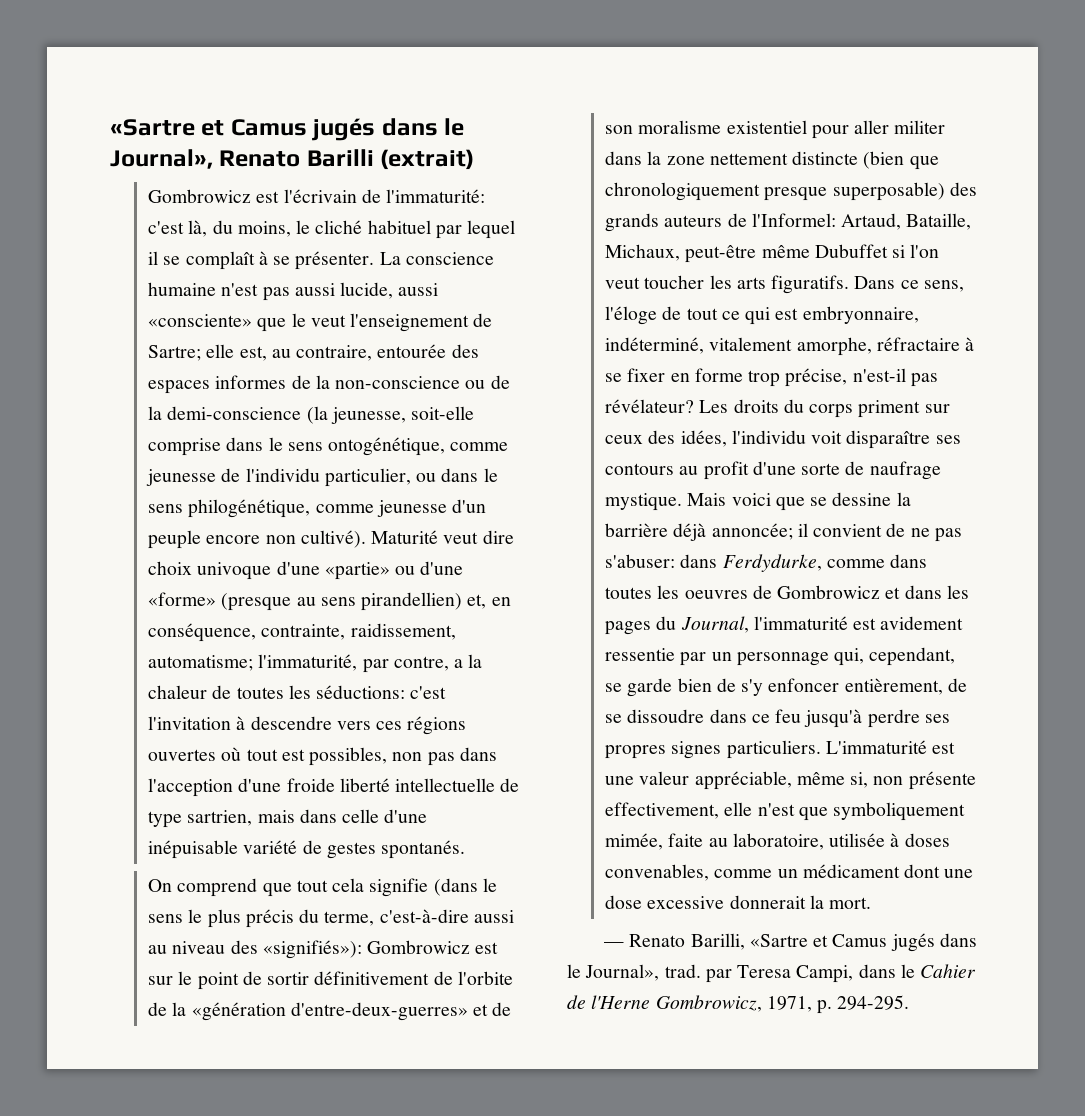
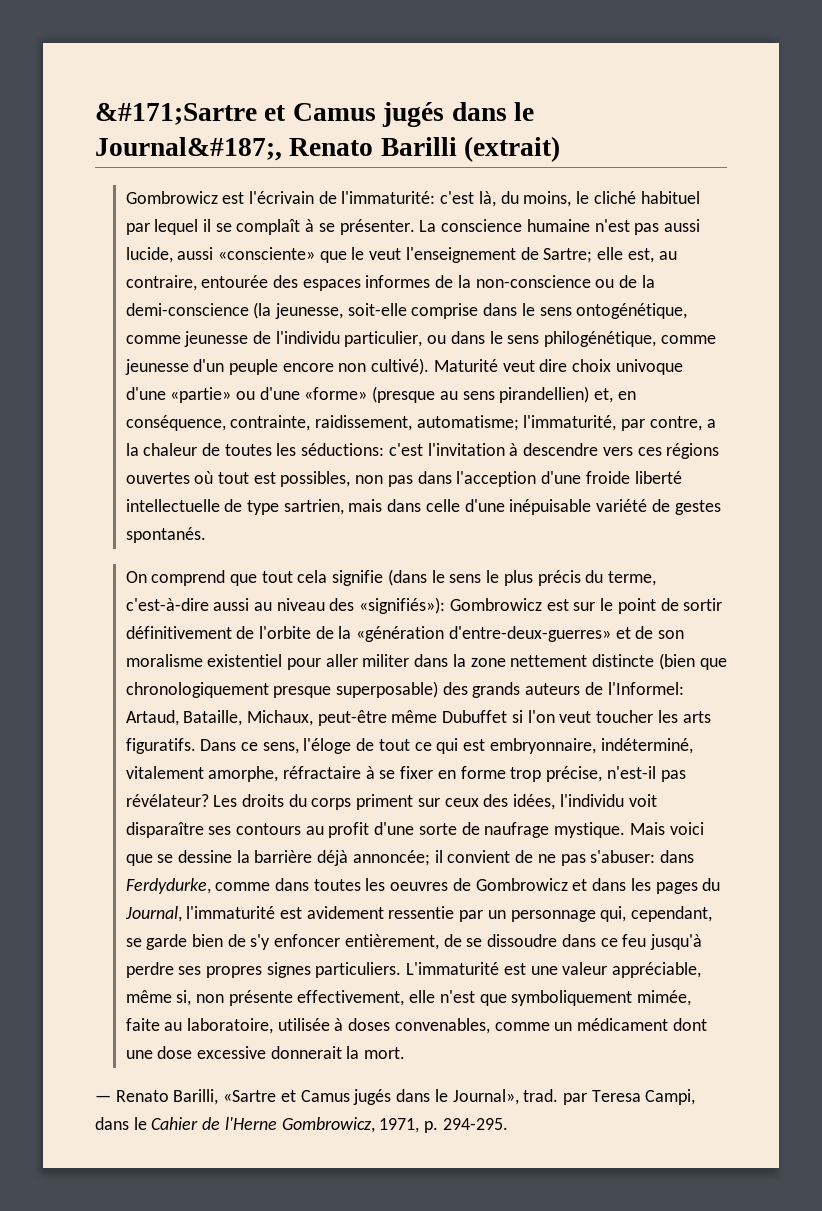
- «Sartre et Camus jugés dans le Journal», Renato Barilli (extrait)
+ &#171;Sartre et Camus jugés dans le Journal&#187;, Renato Barilli (extrait)

